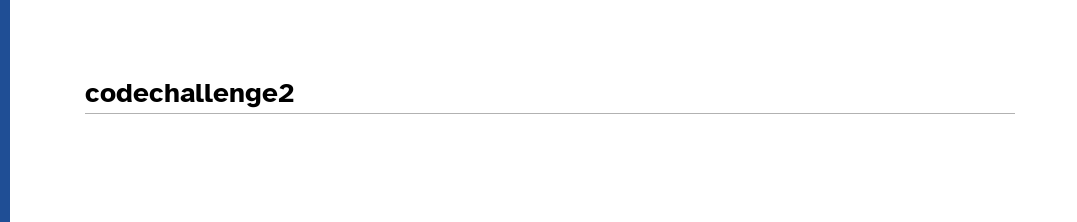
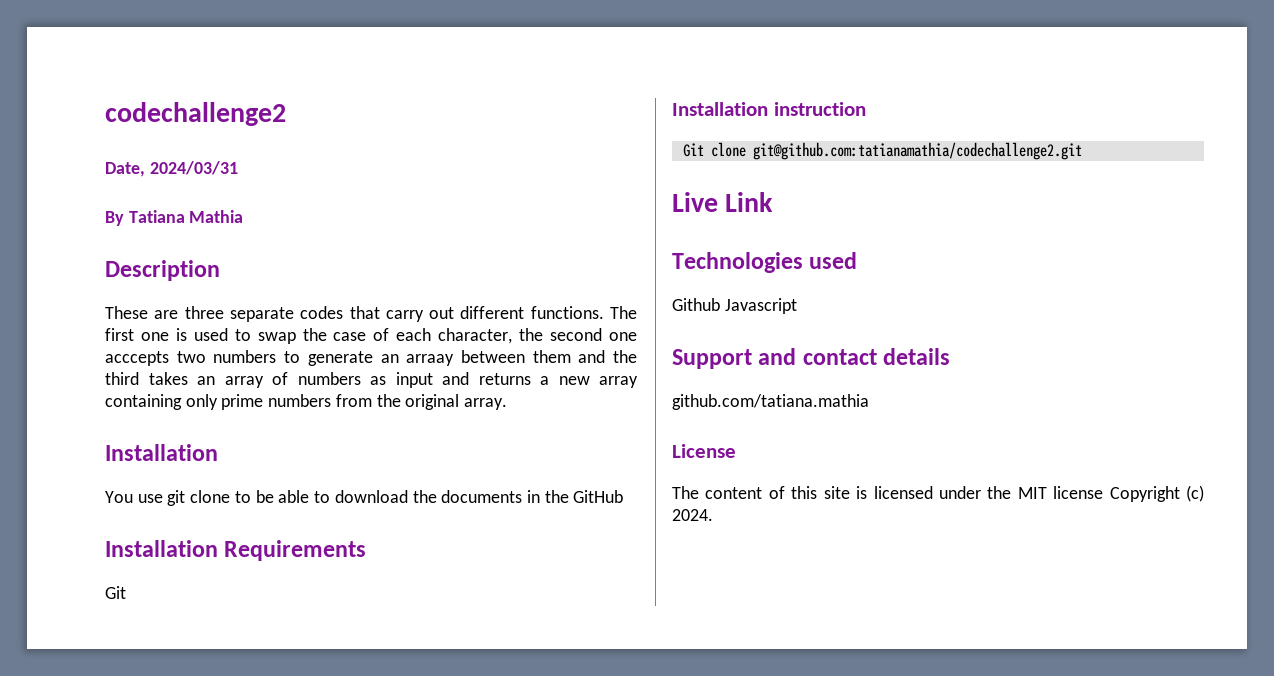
+ Date, 2024/03/31
+ By Tatiana Mathia
+ Description
+ These are three separate codes that carry out different functions. The first one is used to swap the case of each character, the second one acccepts two numbers to generate an arraay between them and the third takes an array of numbers as input and returns a new array containing only prime numbers from the original array.
+ Installation
+ You use git clone to be able to download the documents in the GitHub
+ Installation Requirements
+ Git
+ Installation instruction
+ Git clone git@github.com:tatianamathia/codechallenge2.git
+ Live Link
+ Technologies used
+ Github Javascript
+ Support and contact details
+ github.com/tatiana.mathia
+ License
+ The content of this site is licensed under the MIT license Copyright (c) 2024.

